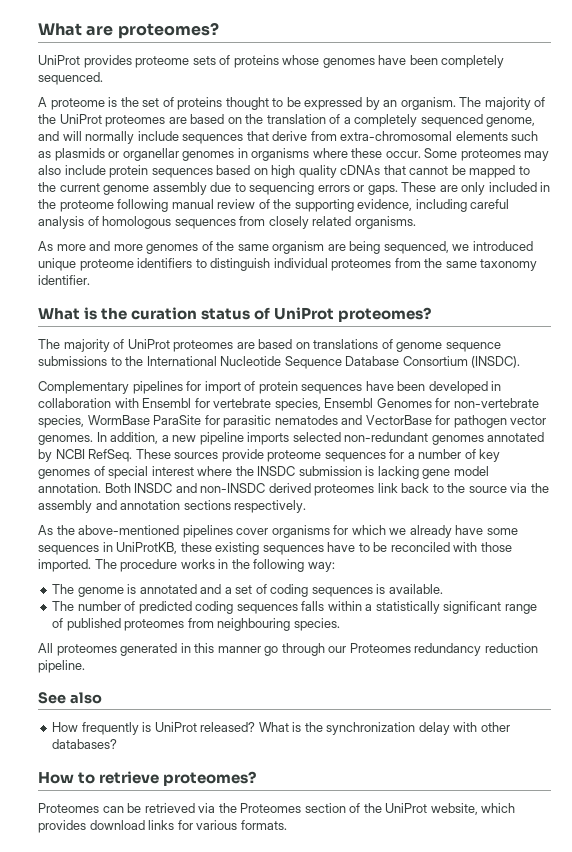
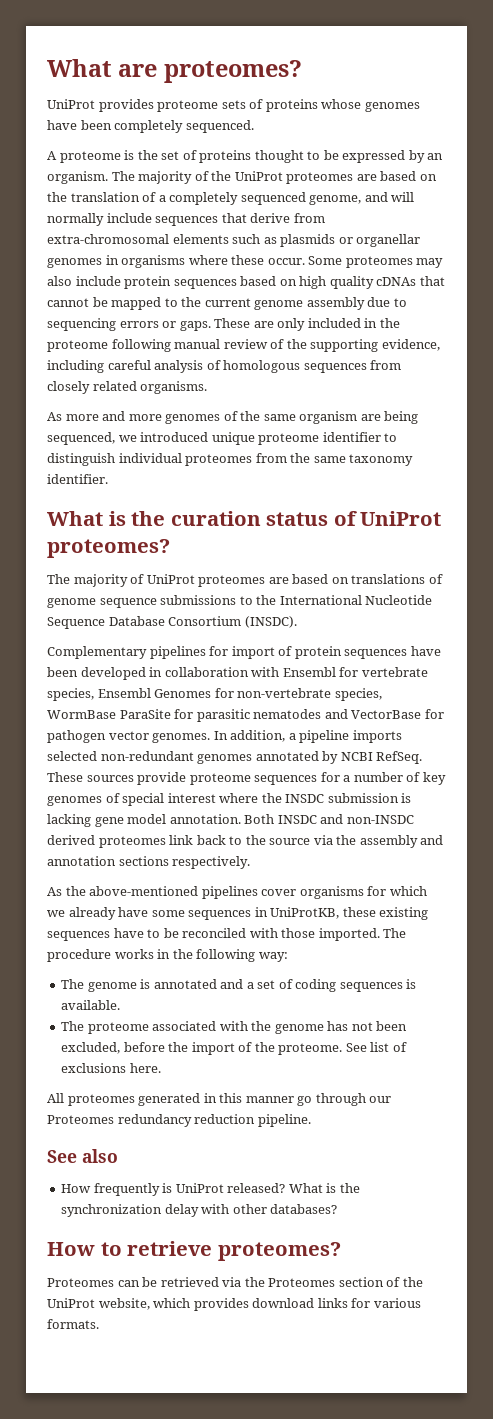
- As more and more genomes of the same organism are being sequenced, we introduced unique proteome identifiers to distinguish individual proteomes from the same taxonomy identifier.
+ As more and more genomes of the same organism are being sequenced, we introduced unique proteome identifier to distinguish individual proteomes from the same taxonomy identifier.
- In addition, a new pipeline imports selected non-redundant genomes annotated by NCBI RefSeq.
+ In addition, a pipeline imports selected non-redundant genomes annotated by NCBI RefSeq.
- The number of predicted coding sequences falls within a statistically significant range of published proteomes from neighbouring species.
+ The proteome associated with the genome has not been excluded, before the import of the proteome. See list of exclusions here.

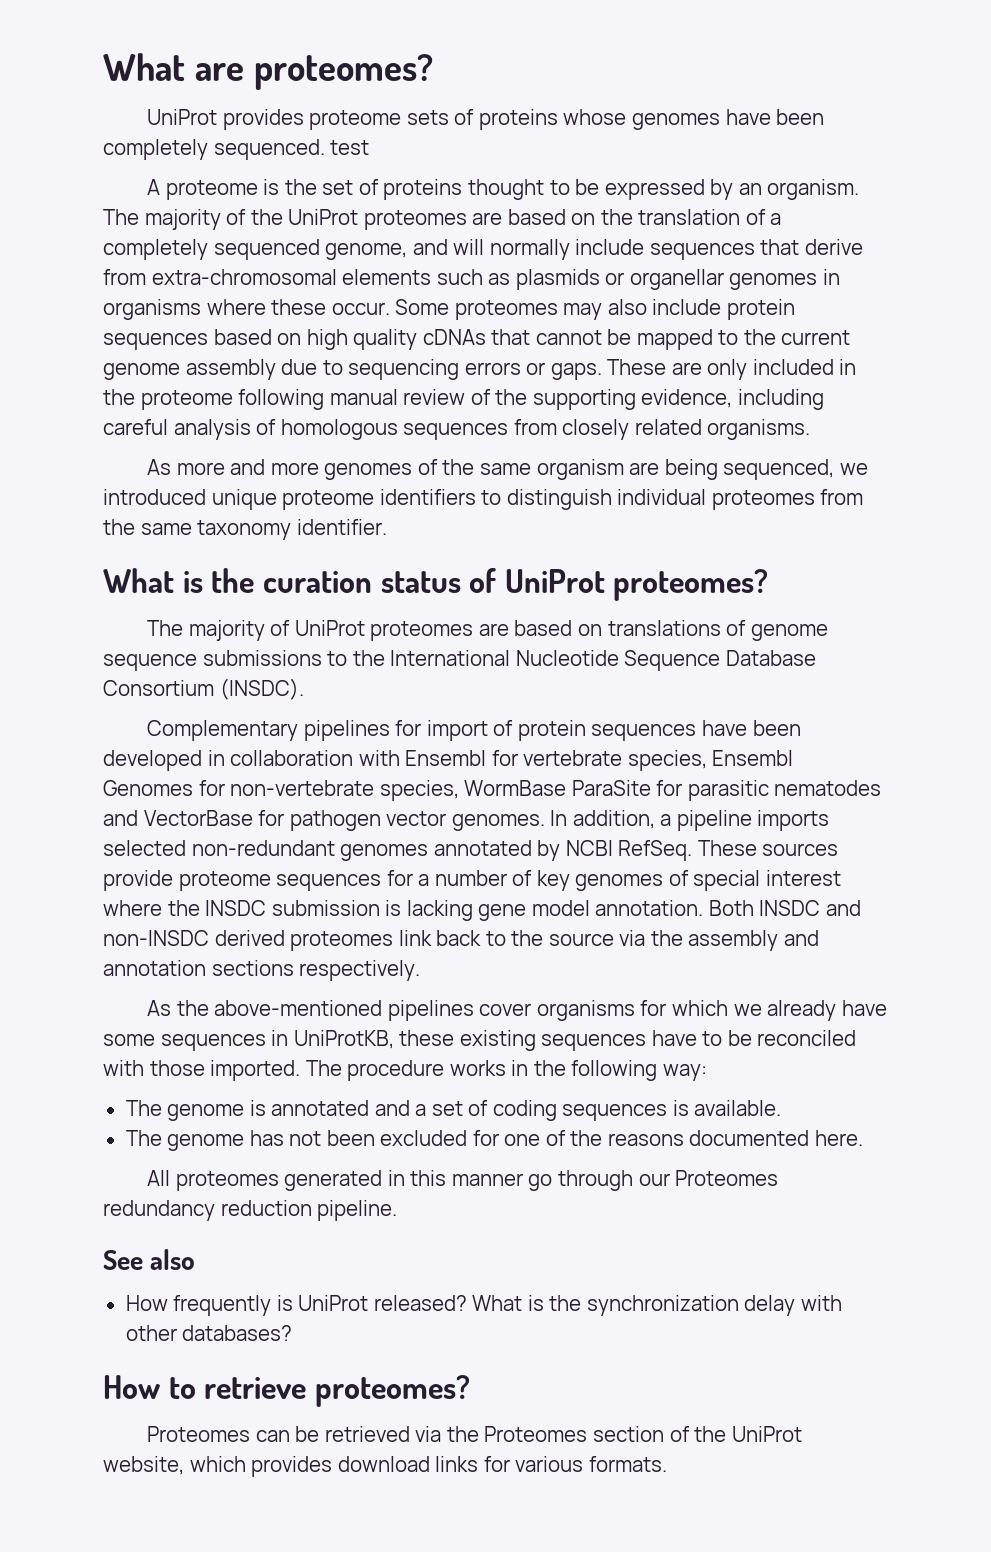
- UniProt provides proteome sets of proteins whose genomes have been completely sequenced.
+ UniProt provides proteome sets of proteins whose genomes have been completely sequenced. test
- As more and more genomes of the same organism are being sequenced, we introduced unique proteome identifier to distinguish individual proteomes from the same taxonomy identifier.
+ As more and more genomes of the same organism are being sequenced, we introduced unique proteome identifiers to distinguish individual proteomes from the same taxonomy identifier.
- The proteome associated with the genome has not been excluded, before the import of the proteome. See list of exclusions here.
+ The genome has not been excluded for one of the reasons documented here.

